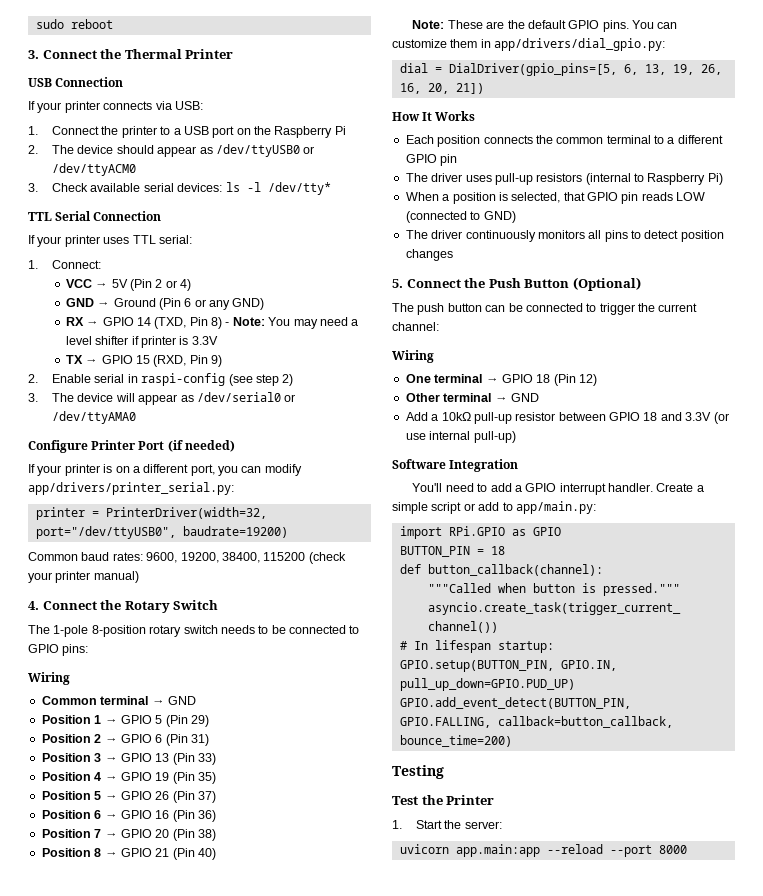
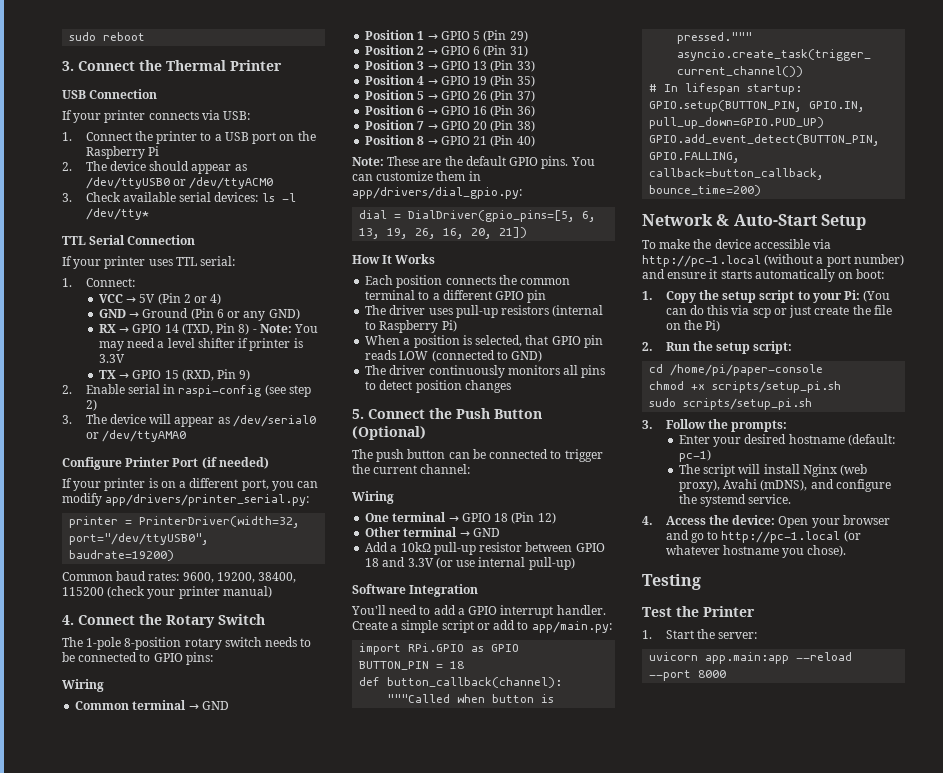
+ Network & Auto-Start Setup
+ To make the device accessible via http://pc-1.local (without a port number) and ensure it starts automatically on boot:
+ 1. Copy the setup script to your Pi: (You can do this via scp or just create the file on the Pi)
+ 2. Run the setup script:
+ cd /home/pi/paper-console
+ chmod +x scripts/setup_pi.sh
+ sudo scripts/setup_pi.sh
+ 3. Follow the prompts:
+ Enter your desired hostname (default: pc-1)
+ The script will install Nginx (web proxy), Avahi (mDNS), and configure the systemd service.
+ 4. Access the device: Open your browser and go to http://pc-1.local (or whatever hostname you chose).

